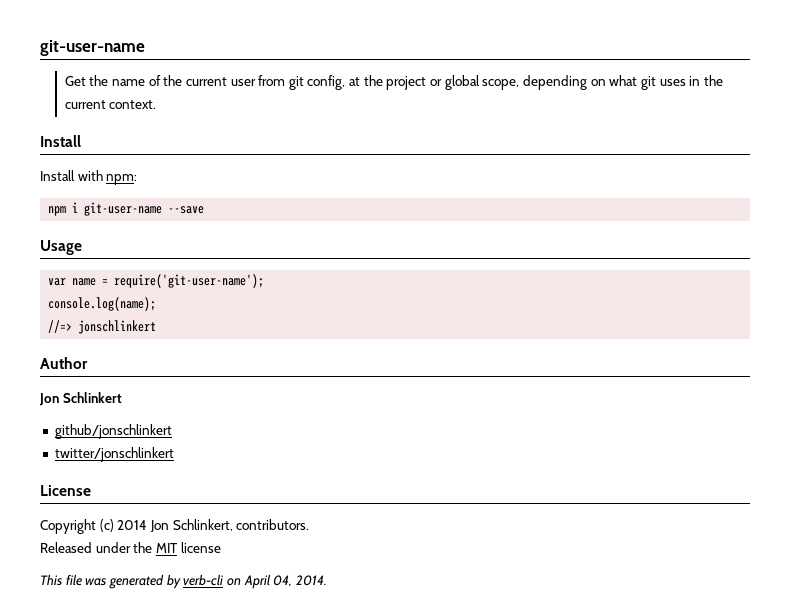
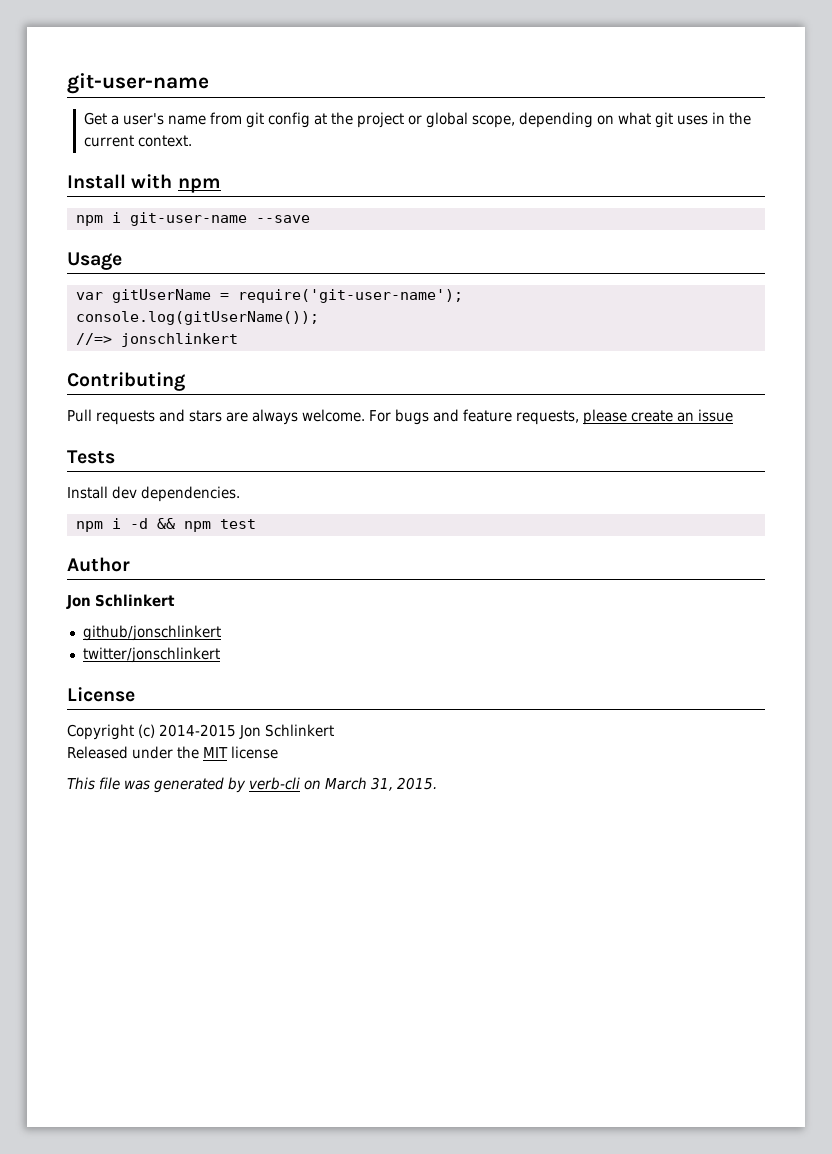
- Get the name of the current user from git config, at the project or global scope, depending on what git uses in the current context.
- Install
- Install with npm:
+ Get a user's name from git config at the project or global scope, depending on what git uses in the current context.
+ Install with npm
- var name = require('git-user-name');
+ var gitUserName = require('git-user-name');
- console.log(name);
+ console.log(gitUserName());
+ Contributing
+ Pull requests and stars are always welcome. For bugs and feature requests, please create an issue
+ Tests
+ Install dev dependencies.
+ npm i -d && npm test
- Copyright (c) 2014 Jon Schlinkert, contributors.
+ Copyright (c) 2014-2015 Jon Schlinkert
- This file was generated by verb-cli on April 04, 2014.
+ This file was generated by verb-cli on March 31, 2015.

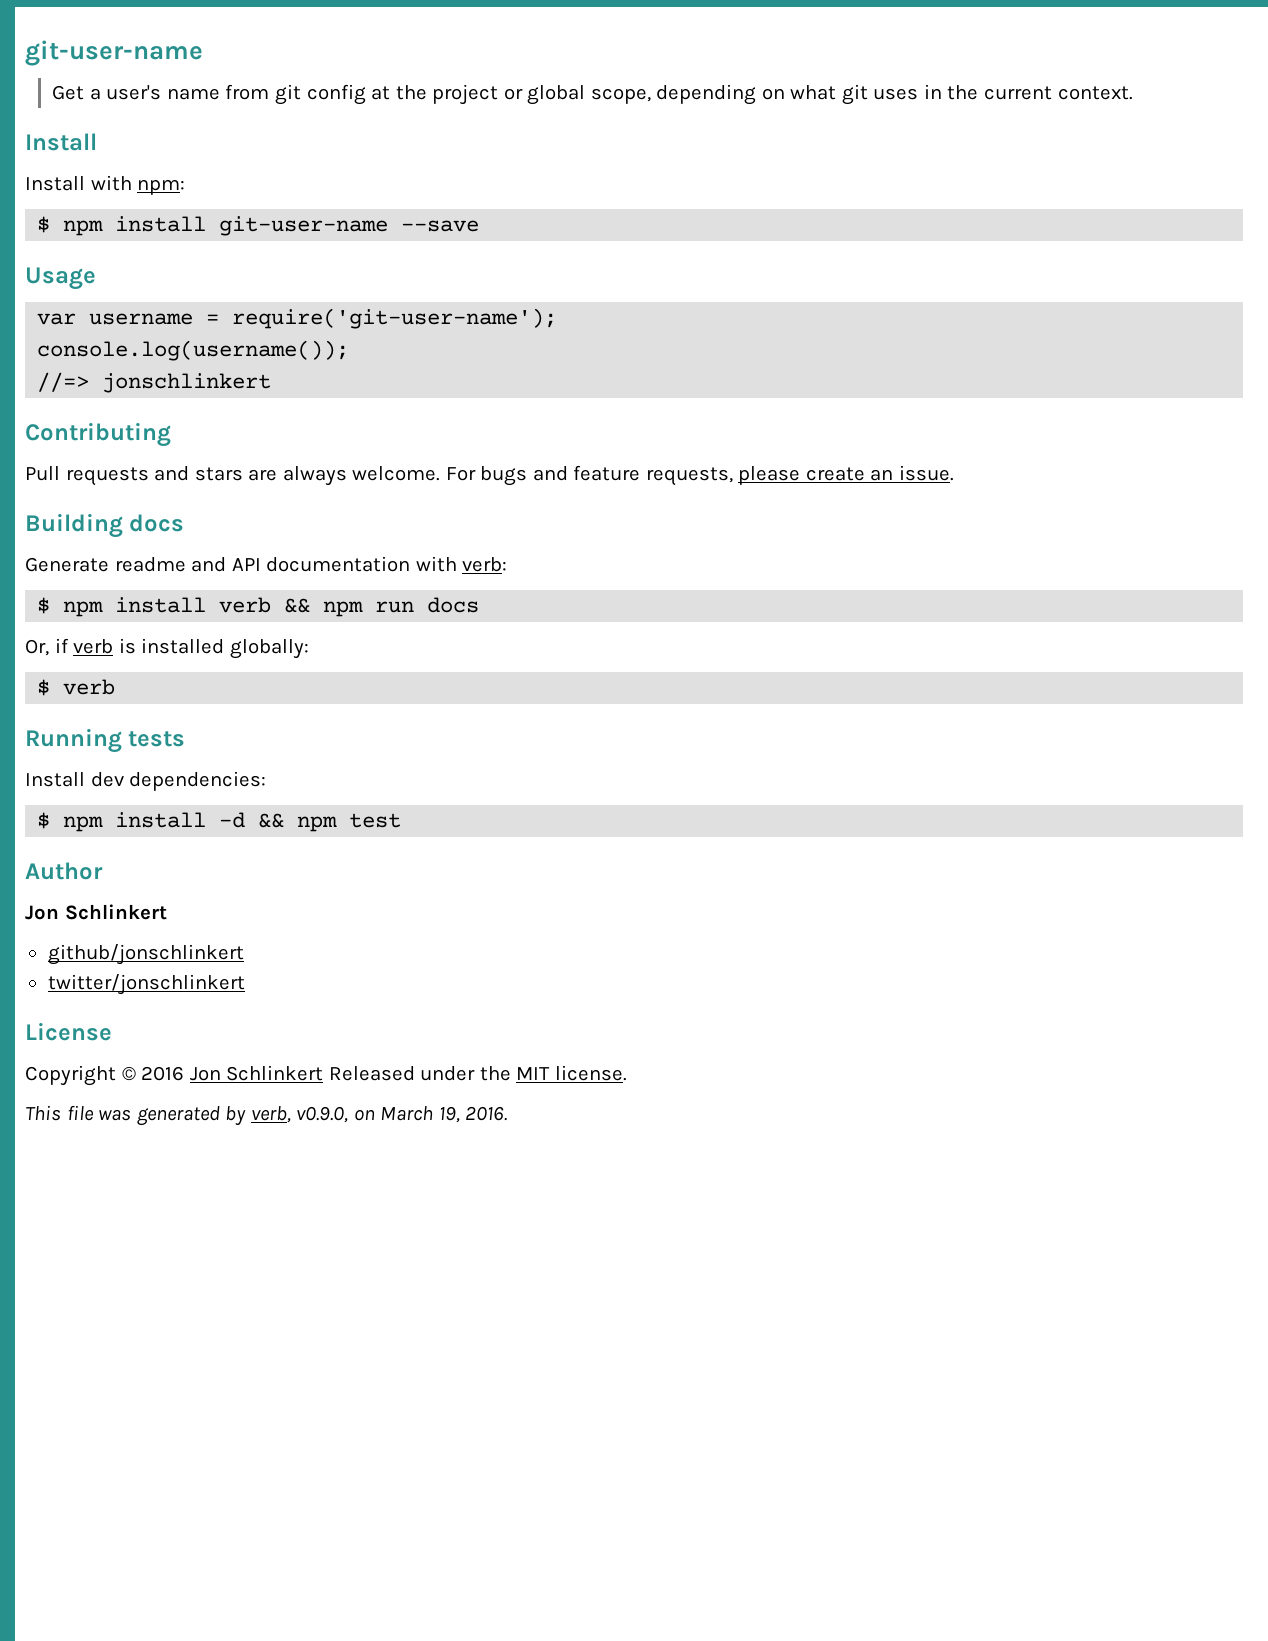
  Get a user's name from git config at the project or global scope, depending on what git uses in the current context.
- Install with npm
- npm i git-user-name --save
+ Install
+ Install with npm:
+ $ npm install git-user-name --save
- var gitUserName = require('git-user-name');
+ var username = require('git-user-name');
- console.log(gitUserName());
+ console.log(username());
- For bugs and feature requests, please create an issue
- Tests
- Install dev dependencies.
- npm i -d && npm test
+ For bugs and feature requests, please create an issue.
+ Building docs
+ Generate readme and API documentation with verb:
+ $ npm install verb && npm run docs
+ Or, if verb is installed globally:
+ $ verb
+ Running tests
+ Install dev dependencies:
+ $ npm install -d && npm test
- Copyright (c) 2014-2015 Jon Schlinkert
- Released under the MIT license
+ Copyright © 2016 Jon Schlinkert Released under the MIT license.
- This file was generated by verb-cli on March 31, 2015.
+ This file was generated by verb, v0.9.0, on March 19, 2016.

